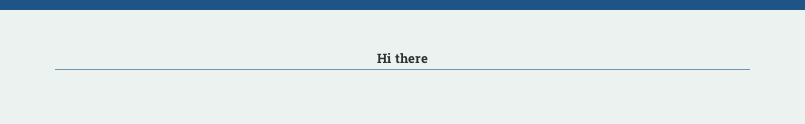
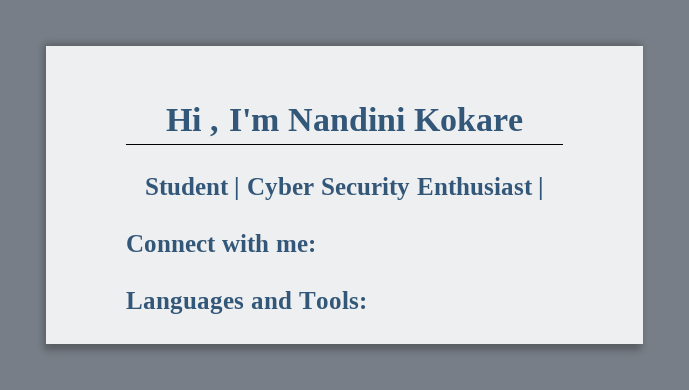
- Hi there
+ Hi , I'm Nandini Kokare
+ Student | Cyber Security Enthusiast |
+ Connect with me:
+ Languages and Tools:

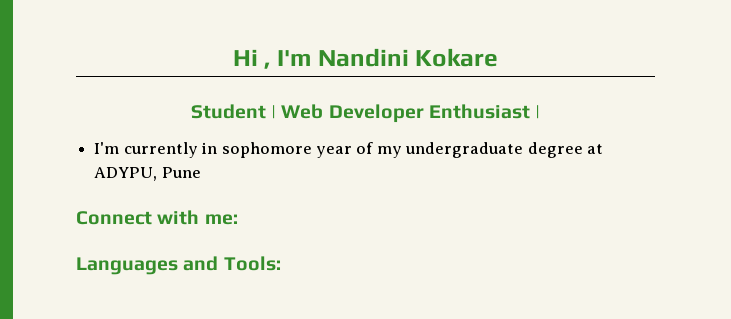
- Student | Cyber Security Enthusiast |
+ Student | Web Developer Enthusiast |
+ I'm currently in sophomore year of my undergraduate degree at ADYPU, Pune

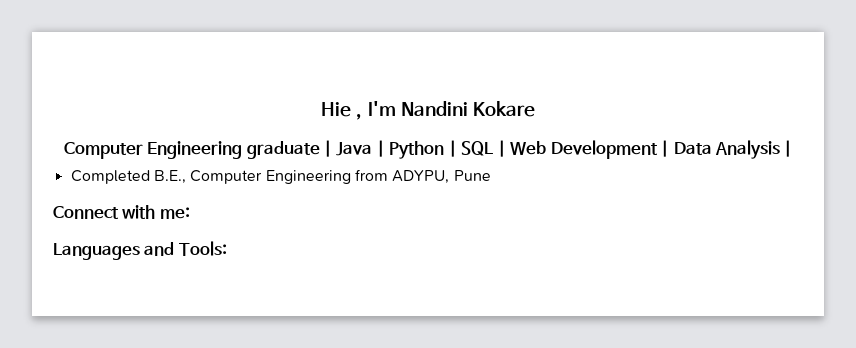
- Hi , I'm Nandini Kokare
+ Hie , I'm Nandini Kokare
- Student | Web Developer Enthusiast |
- I'm currently in sophomore year of my undergraduate degree at ADYPU, Pune
+ Computer Engineering graduate | Java | Python | SQL | Web Development | Data Analysis |
+ Completed B.E., Computer Engineering from ADYPU, Pune

